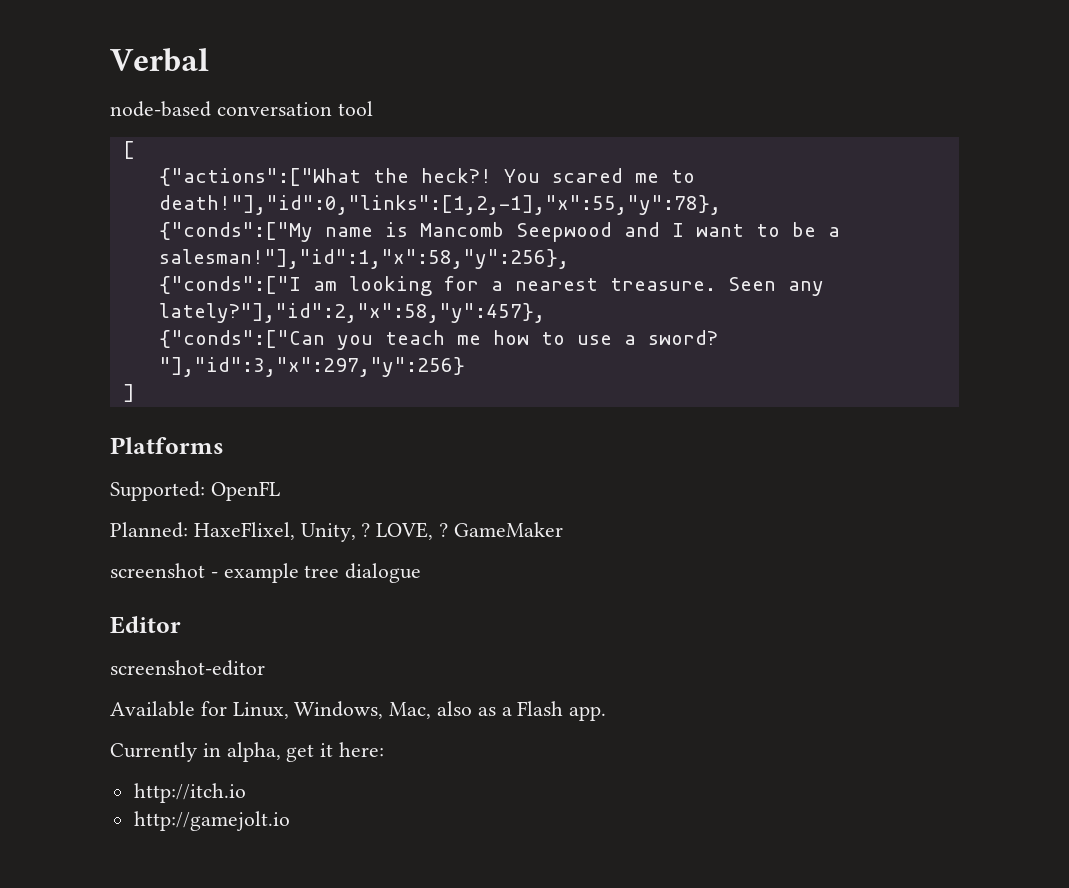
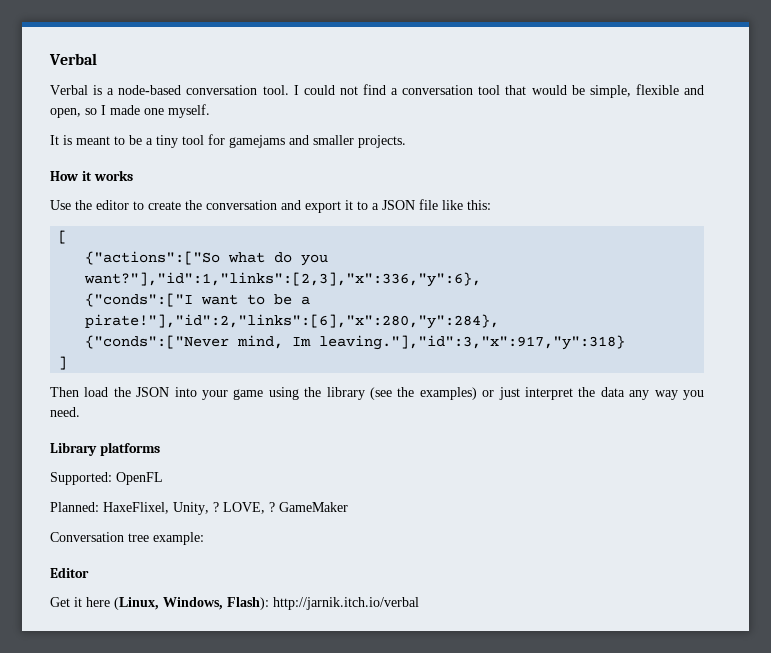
- node-based conversation tool
+ Verbal is a node-based conversation tool. I could not find a conversation tool that would be simple, flexible and open, so I made one myself.
+ It is meant to be a tiny tool for gamejams and smaller projects.
+ How it works
+ Use the editor to create the conversation and export it to a JSON file like this:
  [
- {"actions":["What the heck?! You scared me to death!"],"id":0,"links":[1,2,-1],"x":55,"y":78},
- {"conds":["My name is Mancomb Seepwood and I want to be a salesman!"],"id":1,"x":58,"y":256},
- {"conds":["I am looking for a nearest treasure. Seen any lately?"],"id":2,"x":58,"y":457},
- {"conds":["Can you teach me how to use a sword? "],"id":3,"x":297,"y":256}
+ {"actions":["So what do you want?"],"id":1,"links":[2,3],"x":336,"y":6},
+ {"conds":["I want to be a pirate!"],"id":2,"links":[6],"x":280,"y":284},
+ {"conds":["Never mind, Im leaving."],"id":3,"x":917,"y":318}
  ]
- Platforms
+ Then load the JSON into your game using the library (see the examples) or just interpret the data any way you need.
+ Library platforms
- screenshot - example tree dialogue
+ Conversation tree example:
  Editor
- screenshot-editor
- Available for Linux, Windows, Mac, also as a Flash app.
- Currently in alpha, get it here:
- http://itch.io
- http://gamejolt.io
+ Get it here (Linux, Windows, Flash): http://jarnik.itch.io/verbal

